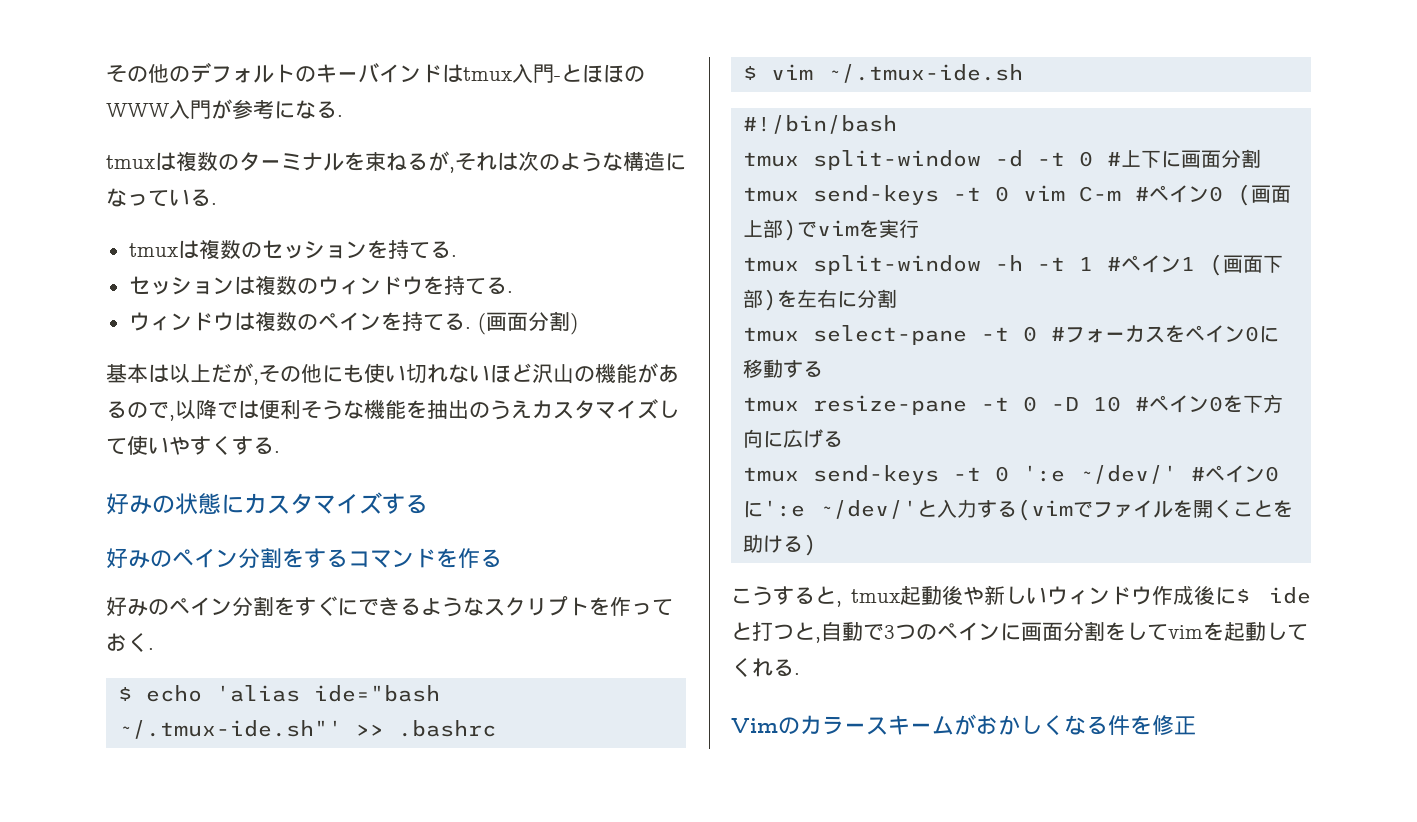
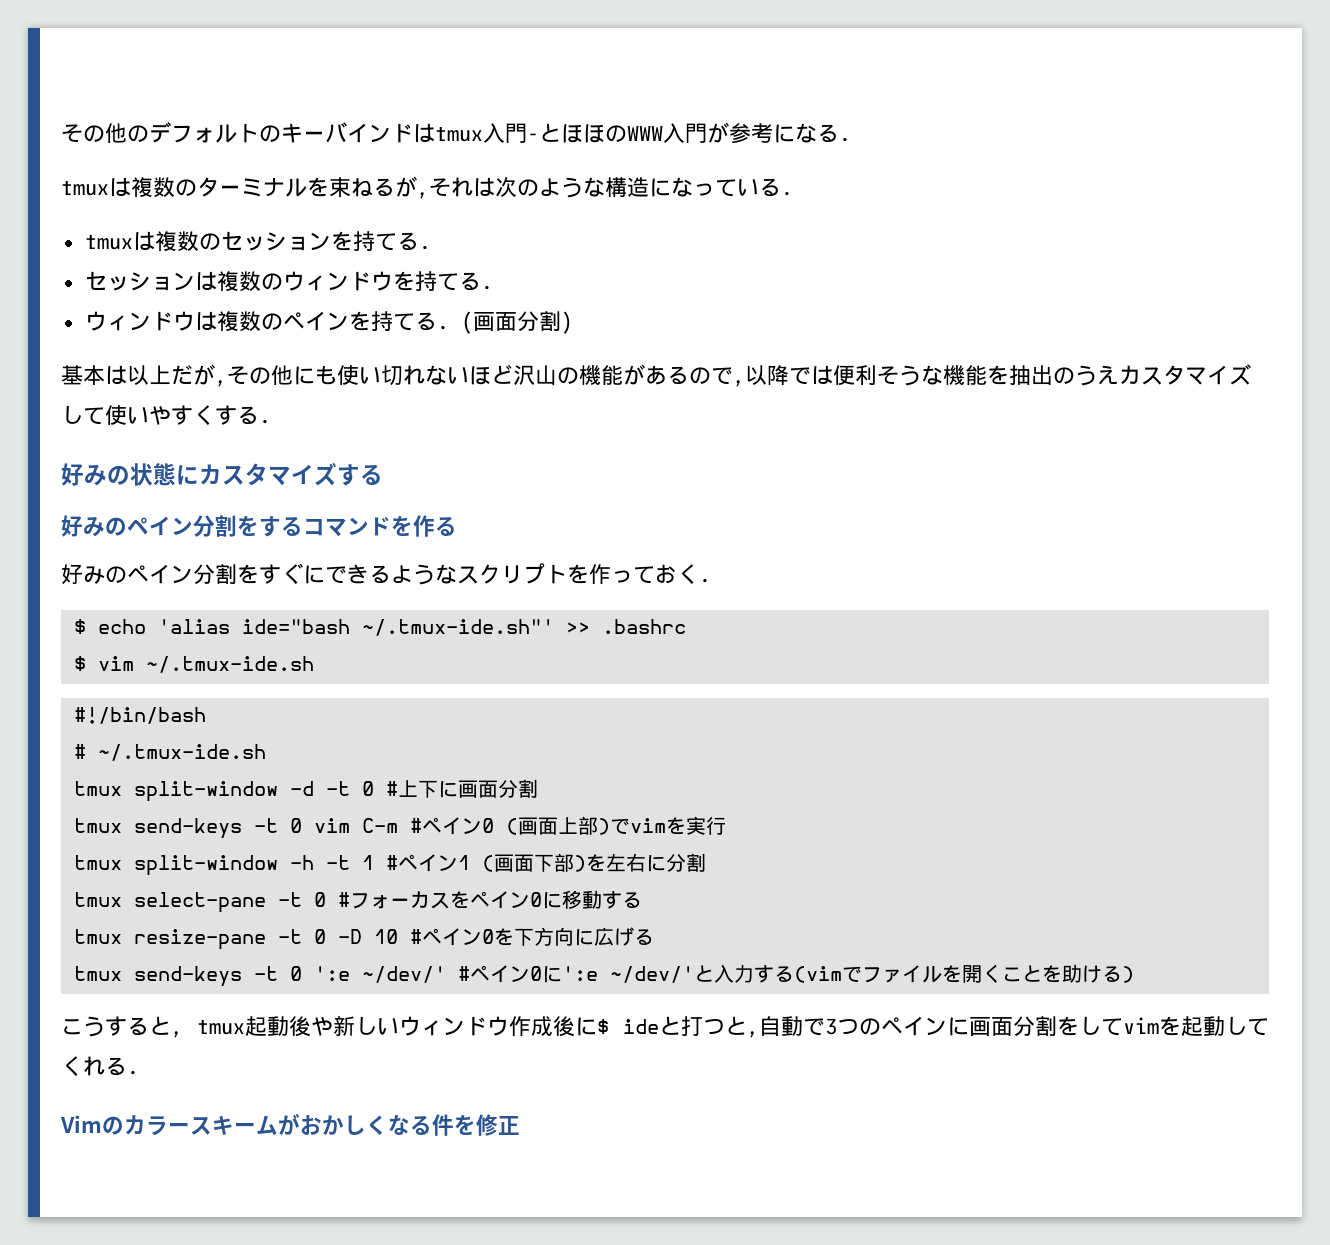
+ # ~/.tmux-ide.sh

